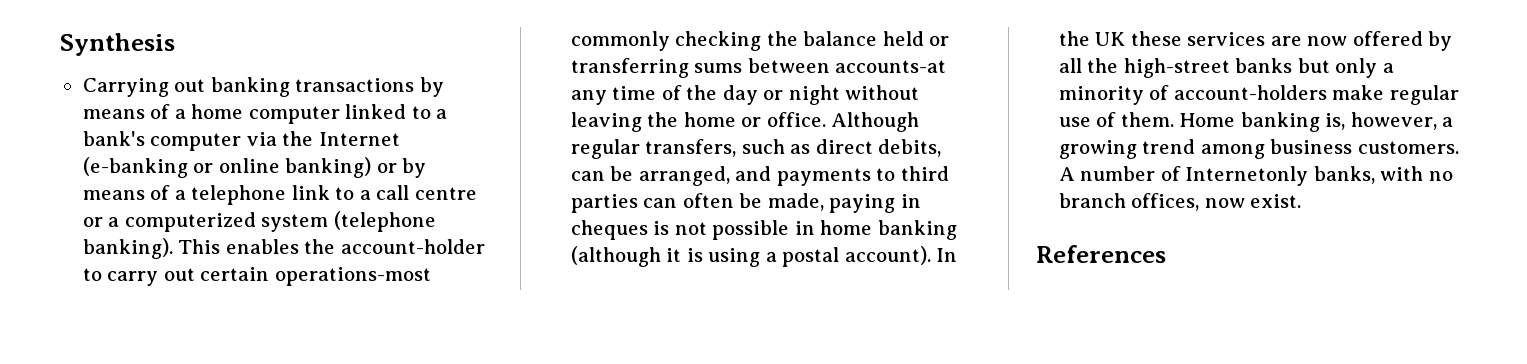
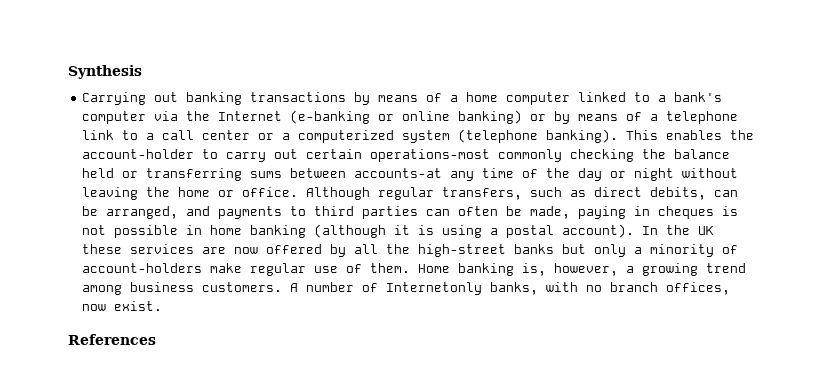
- Carrying out banking transactions by means of a home computer linked to a bank's computer via the Internet (e-banking or online banking) or by means of a telephone link to a call centre or a computerized system (telephone banking).
+ Carrying out banking transactions by means of a home computer linked to a bank's computer via the Internet (e-banking or online banking) or by means of a telephone link to a call center or a computerized system (telephone banking).

